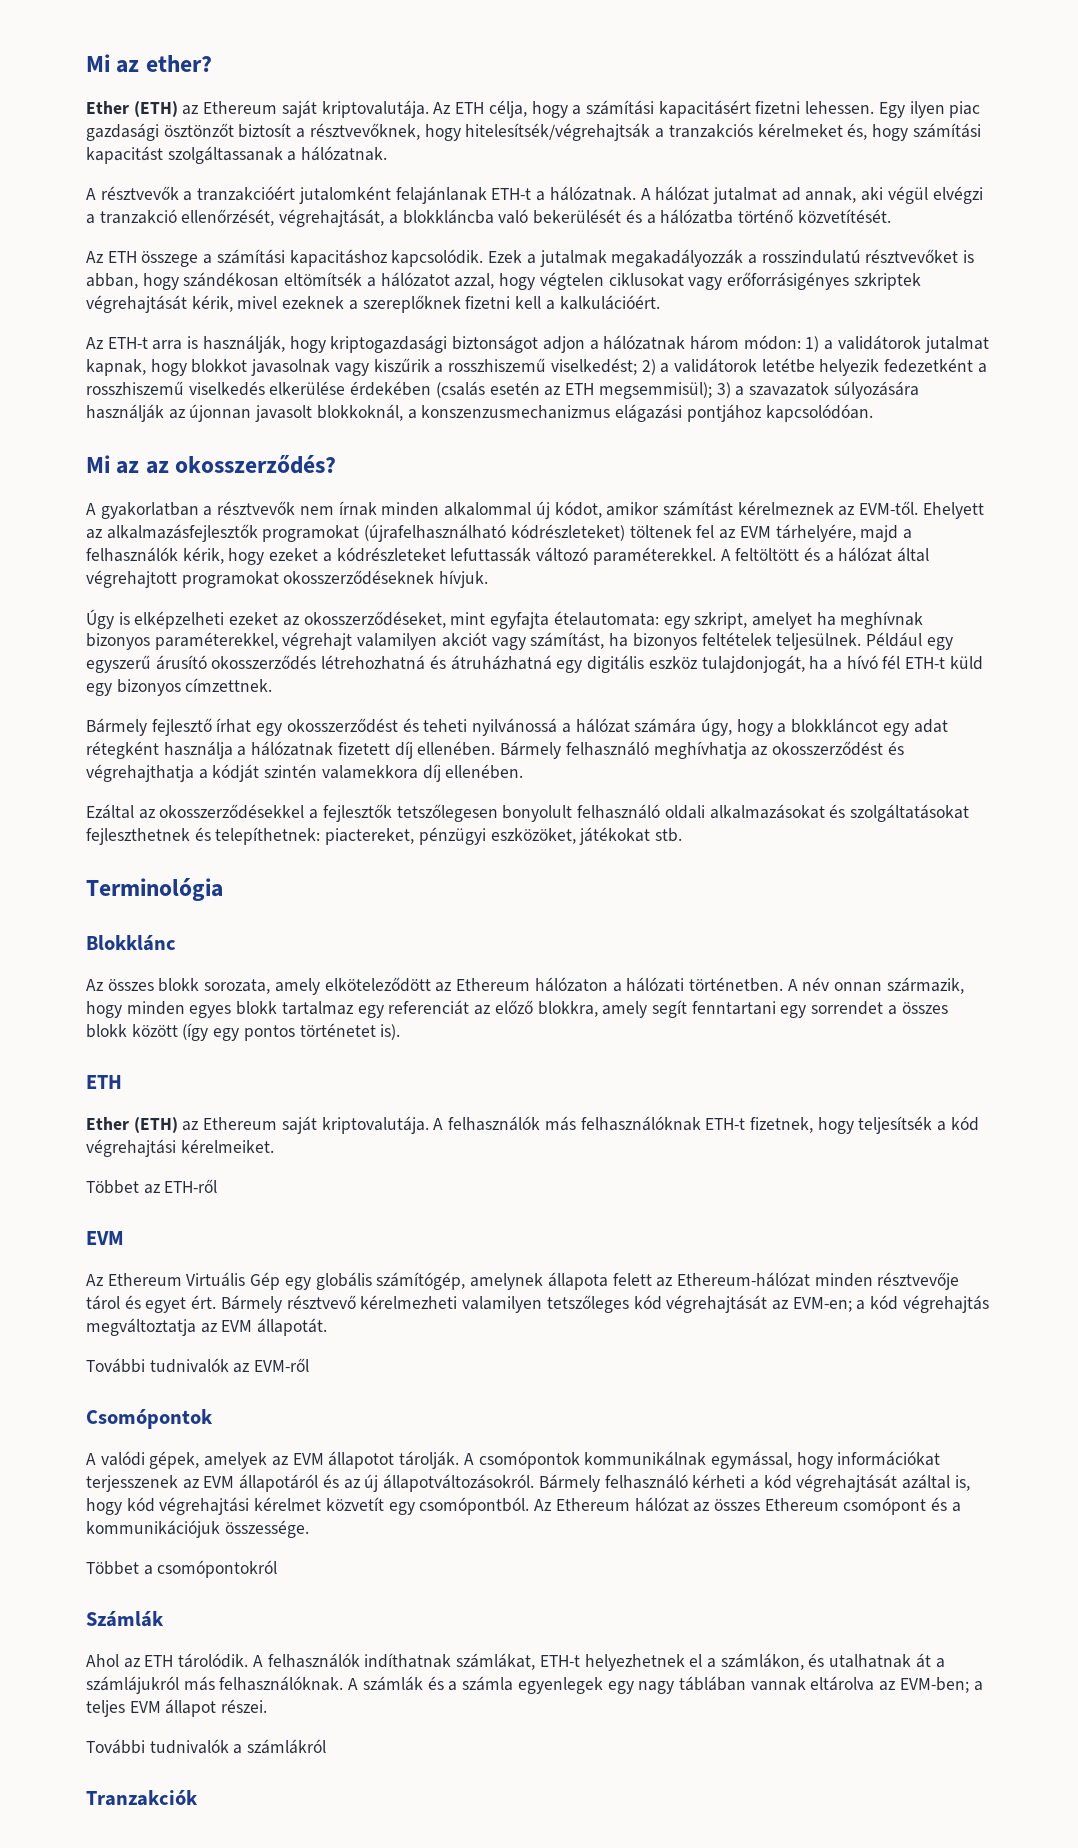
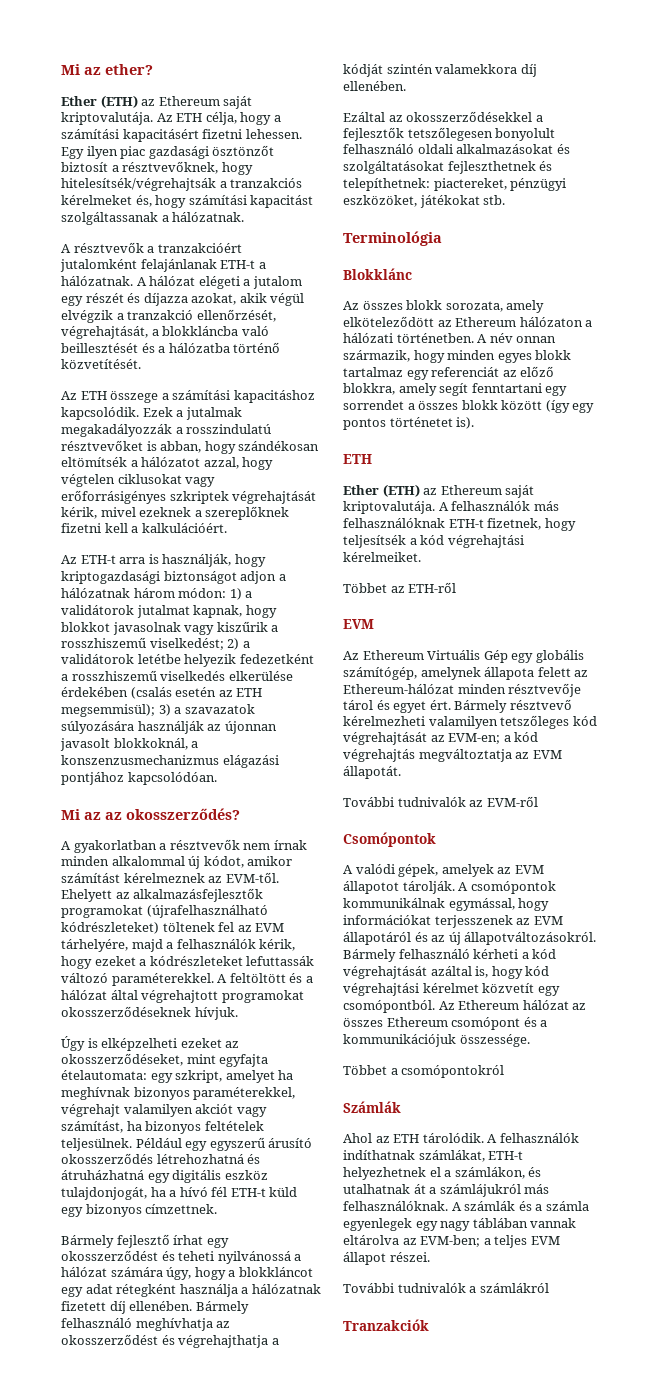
- A hálózat jutalmat ad annak, aki végül elvégzi a tranzakció ellenőrzését, végrehajtását, a blokkláncba való bekerülését és a hálózatba történő közvetítését.
+ A hálózat elégeti a jutalom egy részét és díjazza azokat, akik végül elvégzik a tranzakció ellenőrzését, végrehajtását, a blokkláncba való beillesztését és a hálózatba történő közvetítését.

